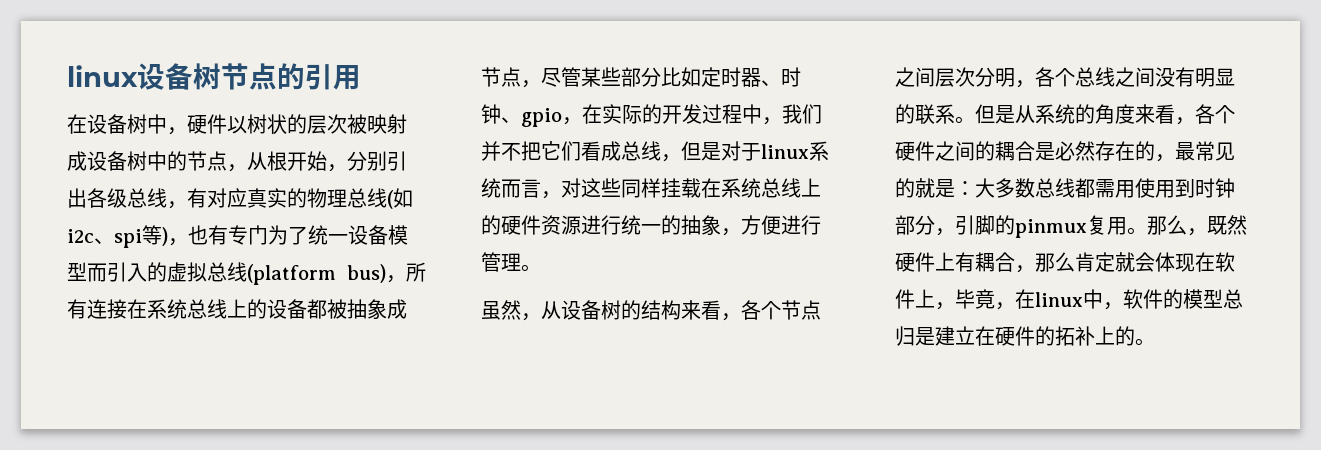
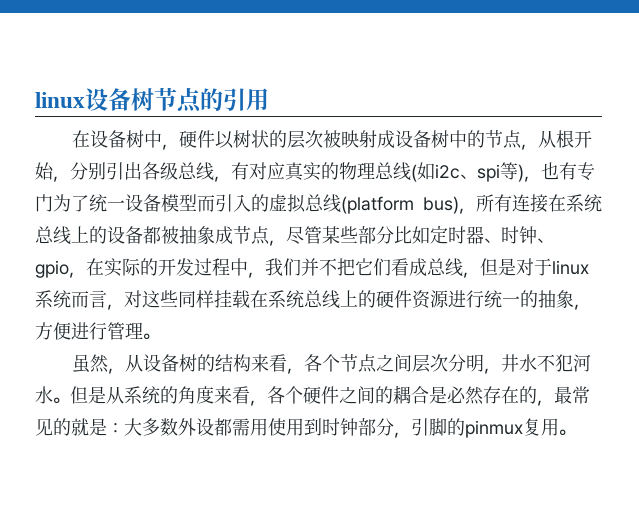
- 虽然，从设备树的结构来看，各个节点之间层次分明，各个总线之间没有明显的联系。
+ 虽然，从设备树的结构来看，各个节点之间层次分明，井水不犯河水。
- 但是从系统的角度来看，各个硬件之间的耦合是必然存在的，最常见的就是：大多数总线都需用使用到时钟部分，引脚的pinmux复用。那么，既然硬件上有耦合，那么肯定就会体现在软件上，毕竟，在linux中，软件的模型总归是建立在硬件的拓补上的。
+ 但是从系统的角度来看，各个硬件之间的耦合是必然存在的，最常见的就是：大多数外设都需用使用到时钟部分，引脚的pinmux复用。

